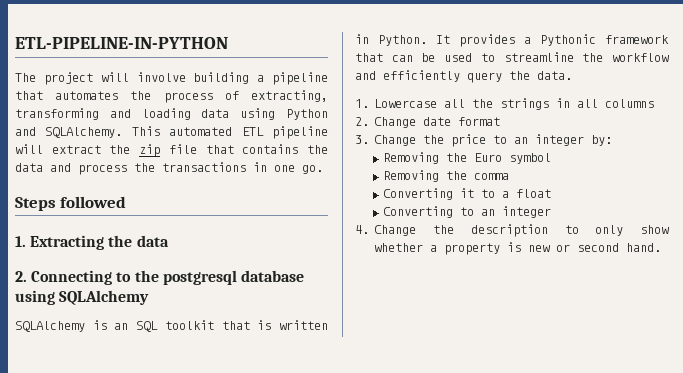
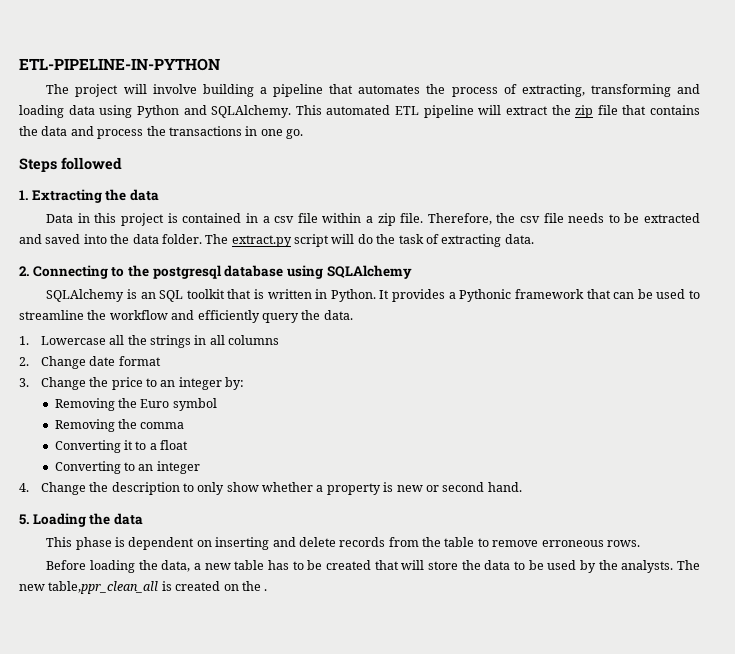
+ Data in this project is contained in a csv file within a zip file. Therefore, the csv file needs to be extracted and saved into the data folder. The extract.py script will do the task of extracting data.
+ 5. Loading the data
+ This phase is dependent on inserting and delete records from the table to remove erroneous rows.
+ Before loading the data, a new table has to be created that will store the data to be used by the analysts. The new table,ppr_clean_all is created on the .

